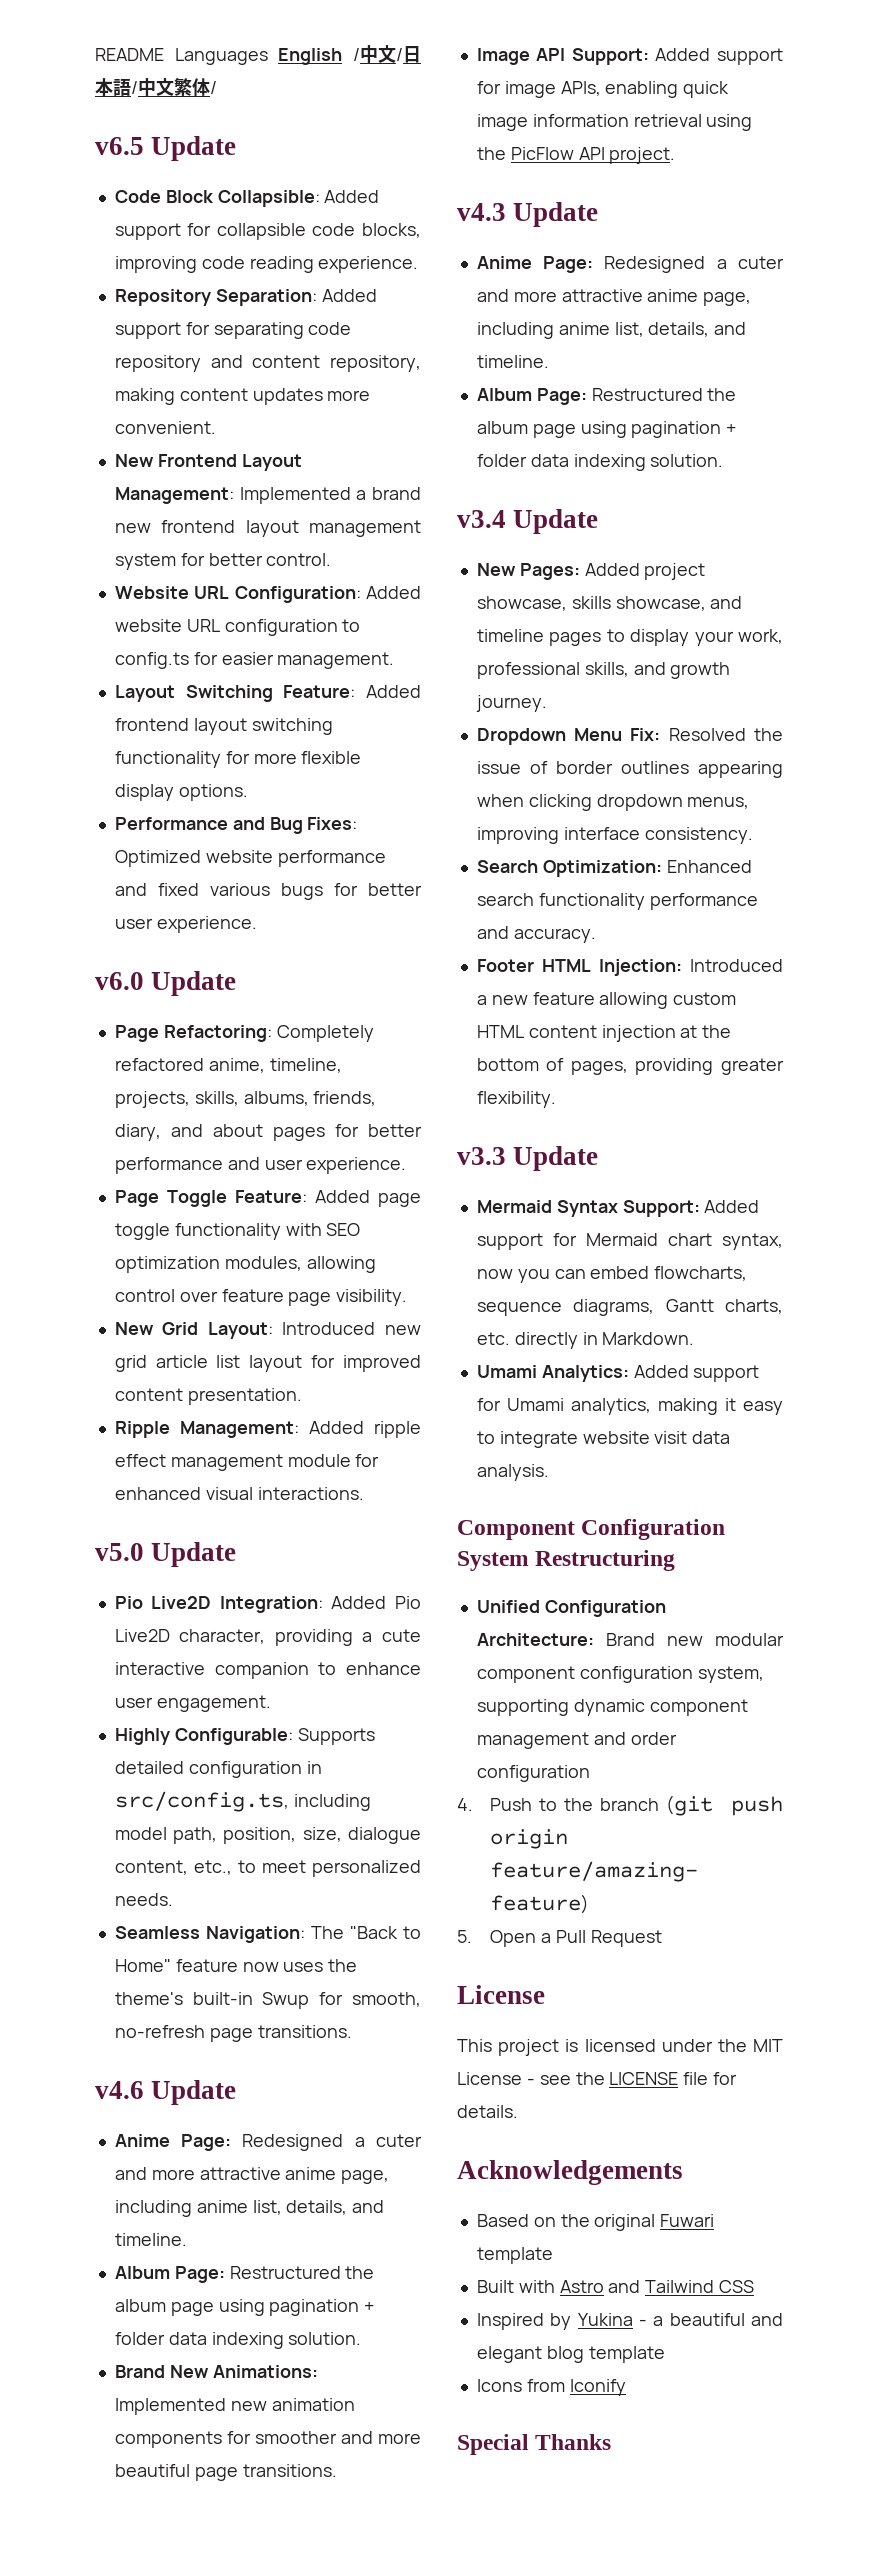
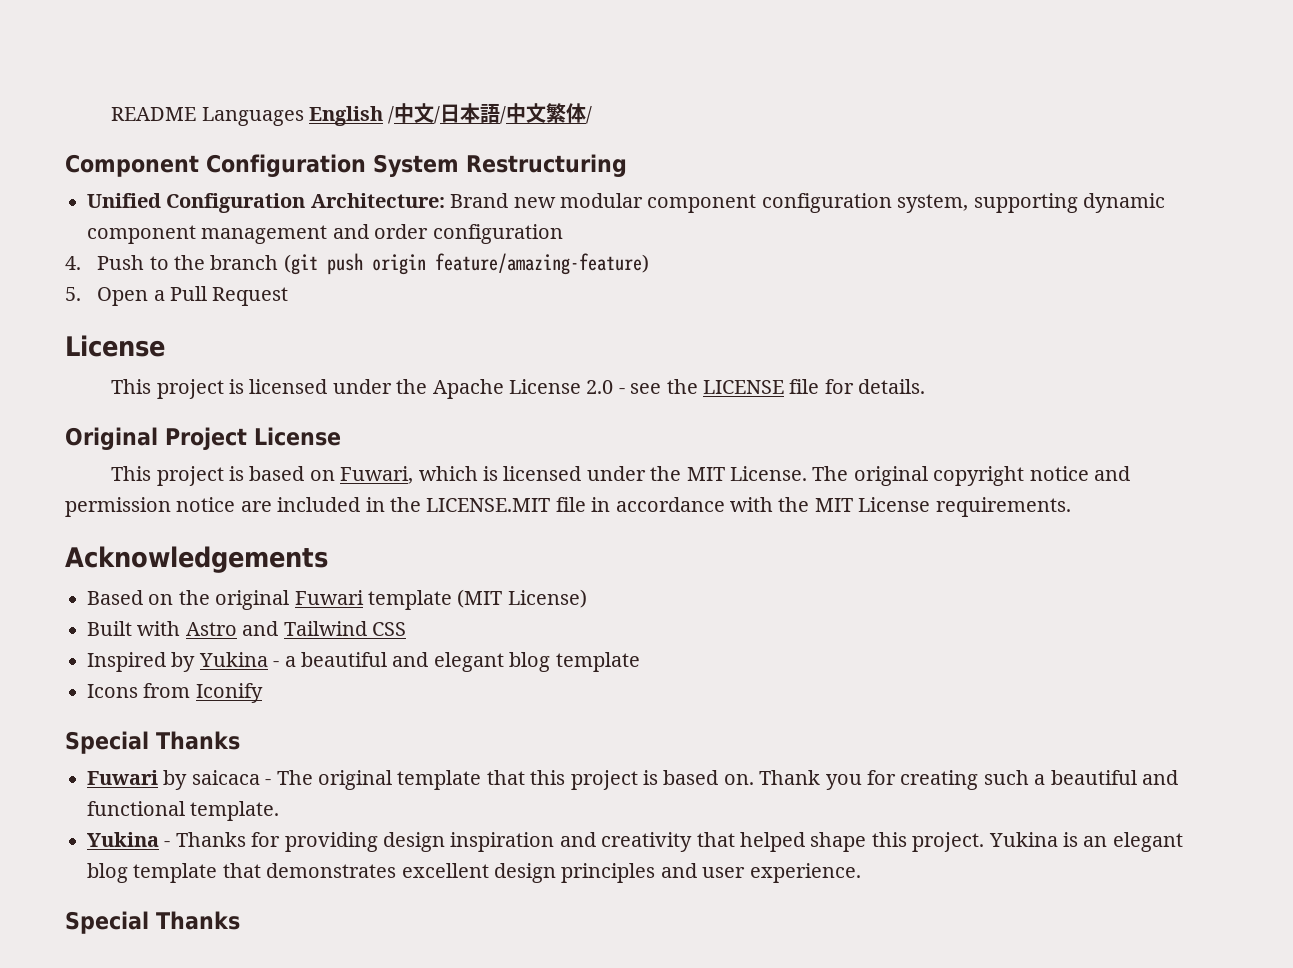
- v6.5 Update
- Code Block Collapsible: Added support for collapsible code blocks, improving code reading experience.
- Repository Separation: Added support for separating code repository and content repository, making content updates more convenient.
- New Frontend Layout Management: Implemented a brand new frontend layout management system for better control.
- Website URL Configuration: Added website URL configuration to config.ts for easier management.
- Layout Switching Feature: Added frontend layout switching functionality for more flexible display options.
- Performance and Bug Fixes: Optimized website performance and fixed various bugs for better user experience.
- v6.0 Update
- Page Refactoring: Completely refactored anime, timeline, projects, skills, albums, friends, diary, and about pages for better performance and user experience.
- Page Toggle Feature: Added page toggle functionality with SEO optimization modules, allowing control over feature page visibility.
- New Grid Layout: Introduced new grid article list layout for improved content presentation.
- Ripple Management: Added ripple effect management module for enhanced visual interactions.
- v5.0 Update
- Pio Live2D Integration: Added Pio Live2D character, providing a cute interactive companion to enhance user engagement.
- Highly Configurable: Supports detailed configuration in src/config.ts, including model path, position, size, dialogue content, etc., to meet personalized needs.
- Seamless Navigation: The "Back to Home" feature now uses the theme's built-in Swup for smooth, no-refresh page transitions.
- v4.6 Update
- Anime Page: Redesigned a cuter and more attractive anime page, including anime list, details, and timeline.
- Album Page: Restructured the album page using pagination + folder data indexing solution.
- Brand New Animations: Implemented new animation components for smoother and more beautiful page transitions.
- Image API Support: Added support for image APIs, enabling quick image information retrieval using the PicFlow API project.
- v4.3 Update
- Anime Page: Redesigned a cuter and more attractive anime page, including anime list, details, and timeline.
- Album Page: Restructured the album page using pagination + folder data indexing solution.
- v3.4 Update
- New Pages: Added project showcase, skills showcase, and timeline pages to display your work, professional skills, and growth journey.
- Dropdown Menu Fix: Resolved the issue of border outlines appearing when clicking dropdown menus, improving interface consistency.
- Search Optimization: Enhanced search functionality performance and accuracy.
- Footer HTML Injection: Introduced a new feature allowing custom HTML content injection at the bottom of pages, providing greater flexibility.
- v3.3 Update
- Mermaid Syntax Support: Added support for Mermaid chart syntax, now you can embed flowcharts, sequence diagrams, Gantt charts, etc. directly in Markdown.
- Umami Analytics: Added support for Umami analytics, making it easy to integrate website visit data analysis.
- This project is licensed under the MIT License - see the LICENSE file for details.
+ This project is licensed under the Apache License 2.0 - see the LICENSE file for details.
+ Original Project License
+ This project is based on Fuwari, which is licensed under the MIT License. The original copyright notice and permission notice are included in the LICENSE.MIT file in accordance with the MIT License requirements.
- Based on the original Fuwari template
+ Based on the original Fuwari template (MIT License)
+ Fuwari by saicaca - The original template that this project is based on. Thank you for creating such a beautiful and functional template.
+ Yukina - Thanks for providing design inspiration and creativity that helped shape this project. Yukina is an elegant blog template that demonstrates excellent design principles and user experience.
+ Special Thanks

